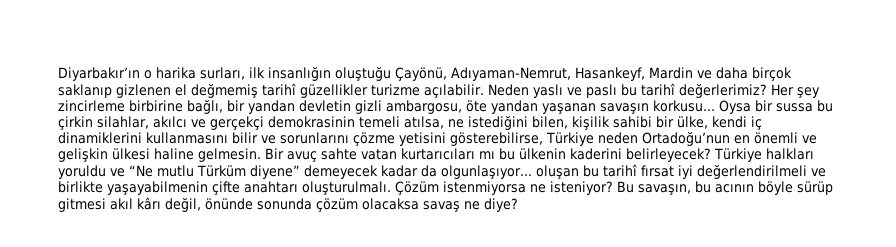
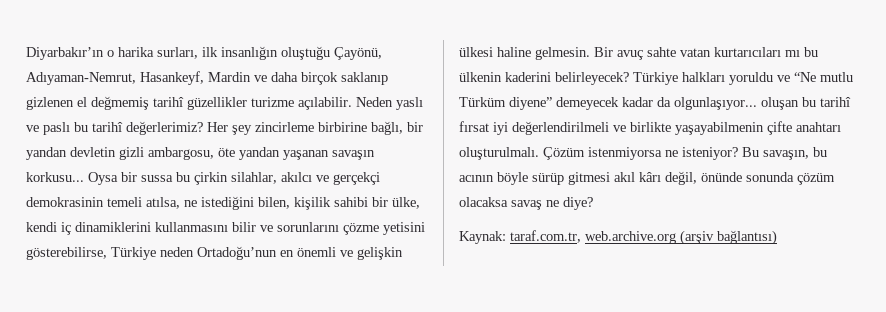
+ Kaynak: taraf.com.tr, web.archive.org (arşiv bağlantısı)

